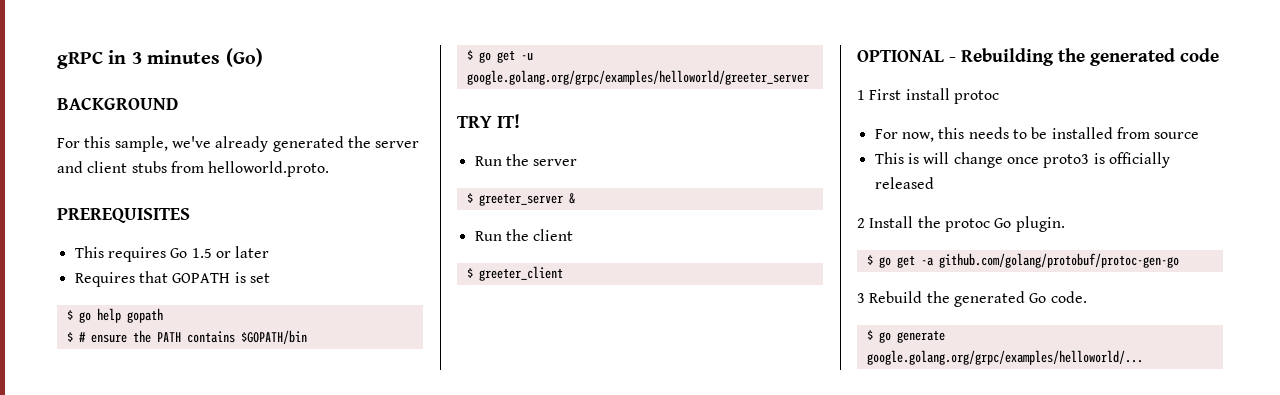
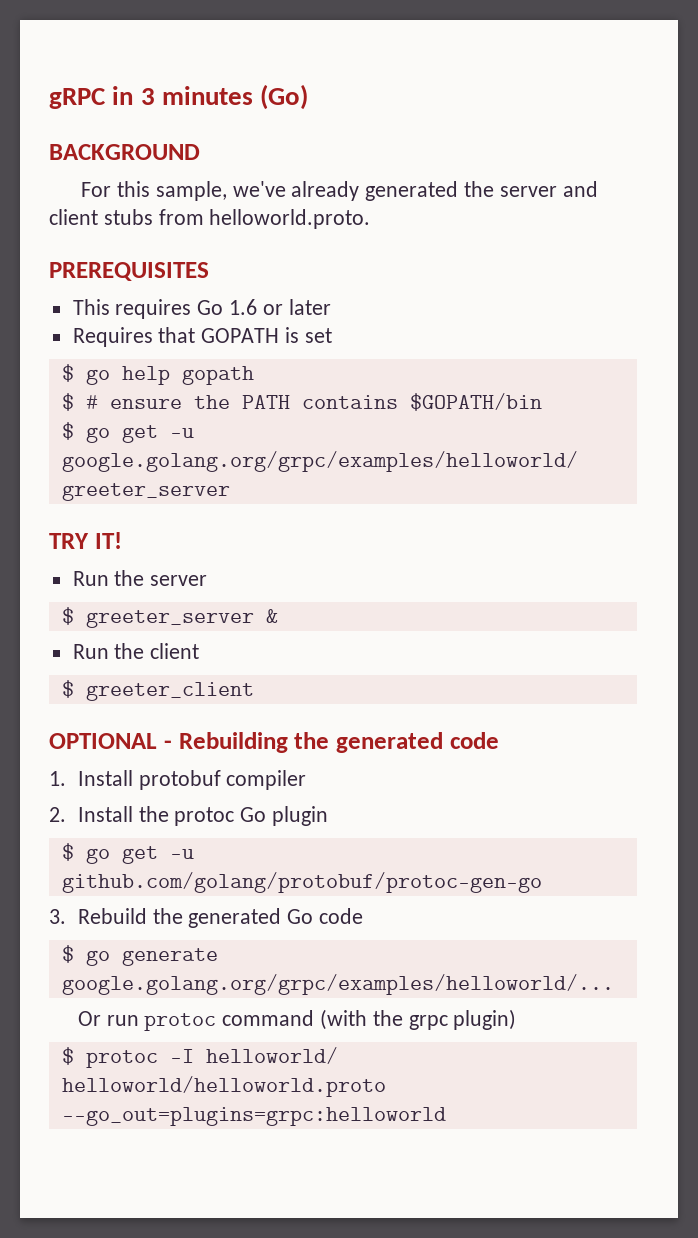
- This requires Go 1.5 or later
+ This requires Go 1.6 or later
- 1 First install protoc
- For now, this needs to be installed from source
- This is will change once proto3 is officially released
- 2 Install the protoc Go plugin.
- $ go get -a github.com/golang/protobuf/protoc-gen-go
+ 1. Install protobuf compiler
+ 2. Install the protoc Go plugin
+ $ go get -u github.com/golang/protobuf/protoc-gen-go
- 3 Rebuild the generated Go code.
+ 3. Rebuild the generated Go code
+ Or run protoc command (with the grpc plugin)
+ $ protoc -I helloworld/ helloworld/helloworld.proto --go_out=plugins=grpc:helloworld

